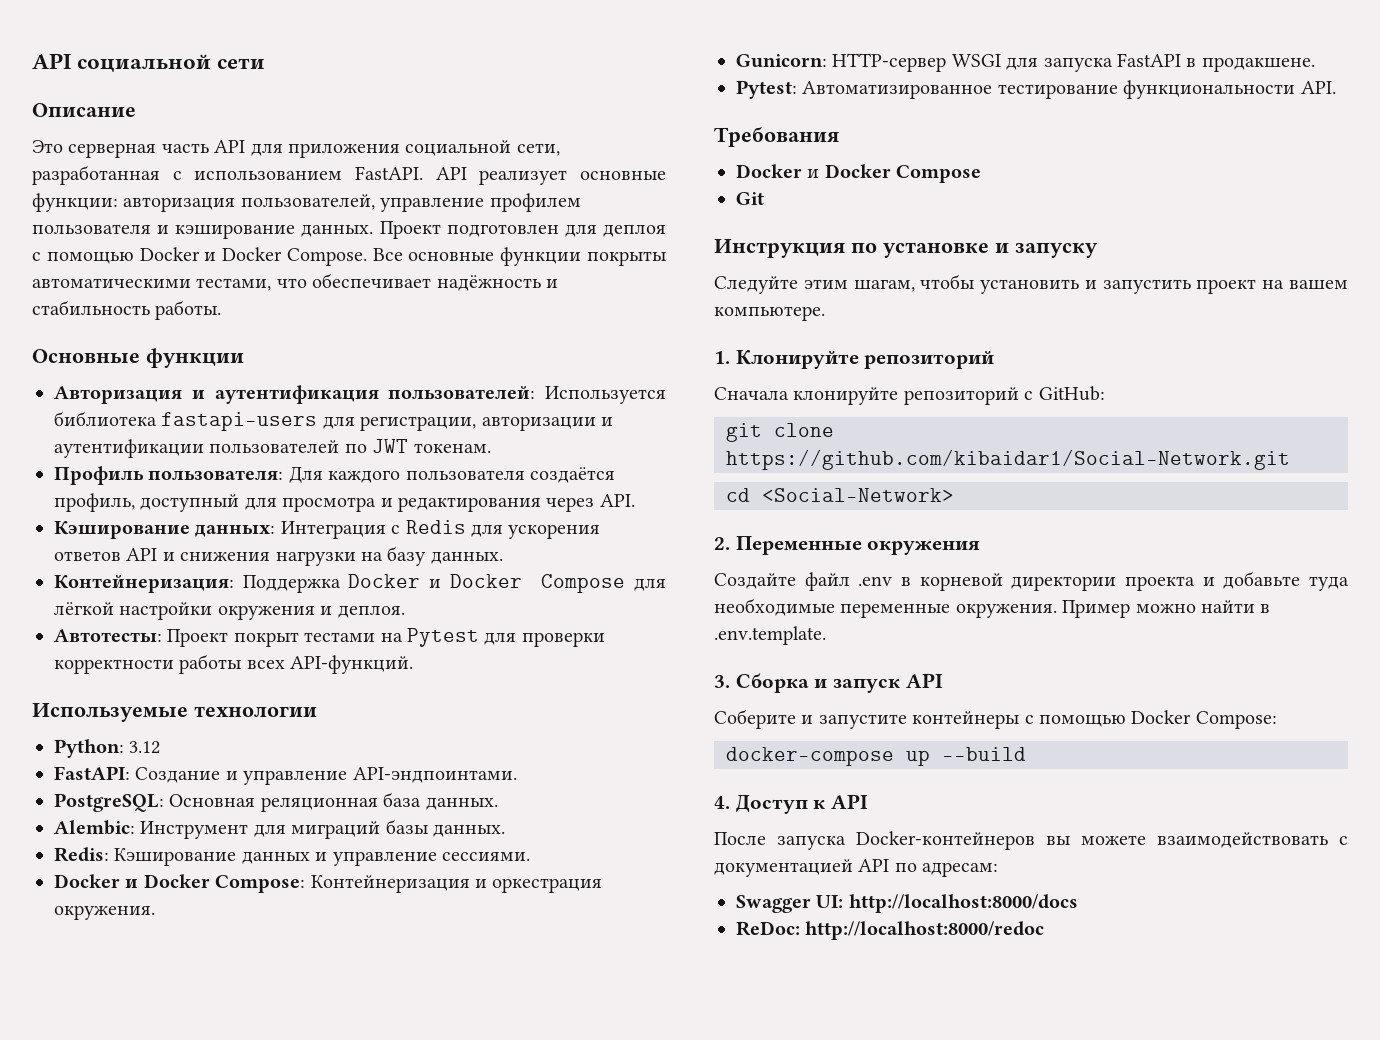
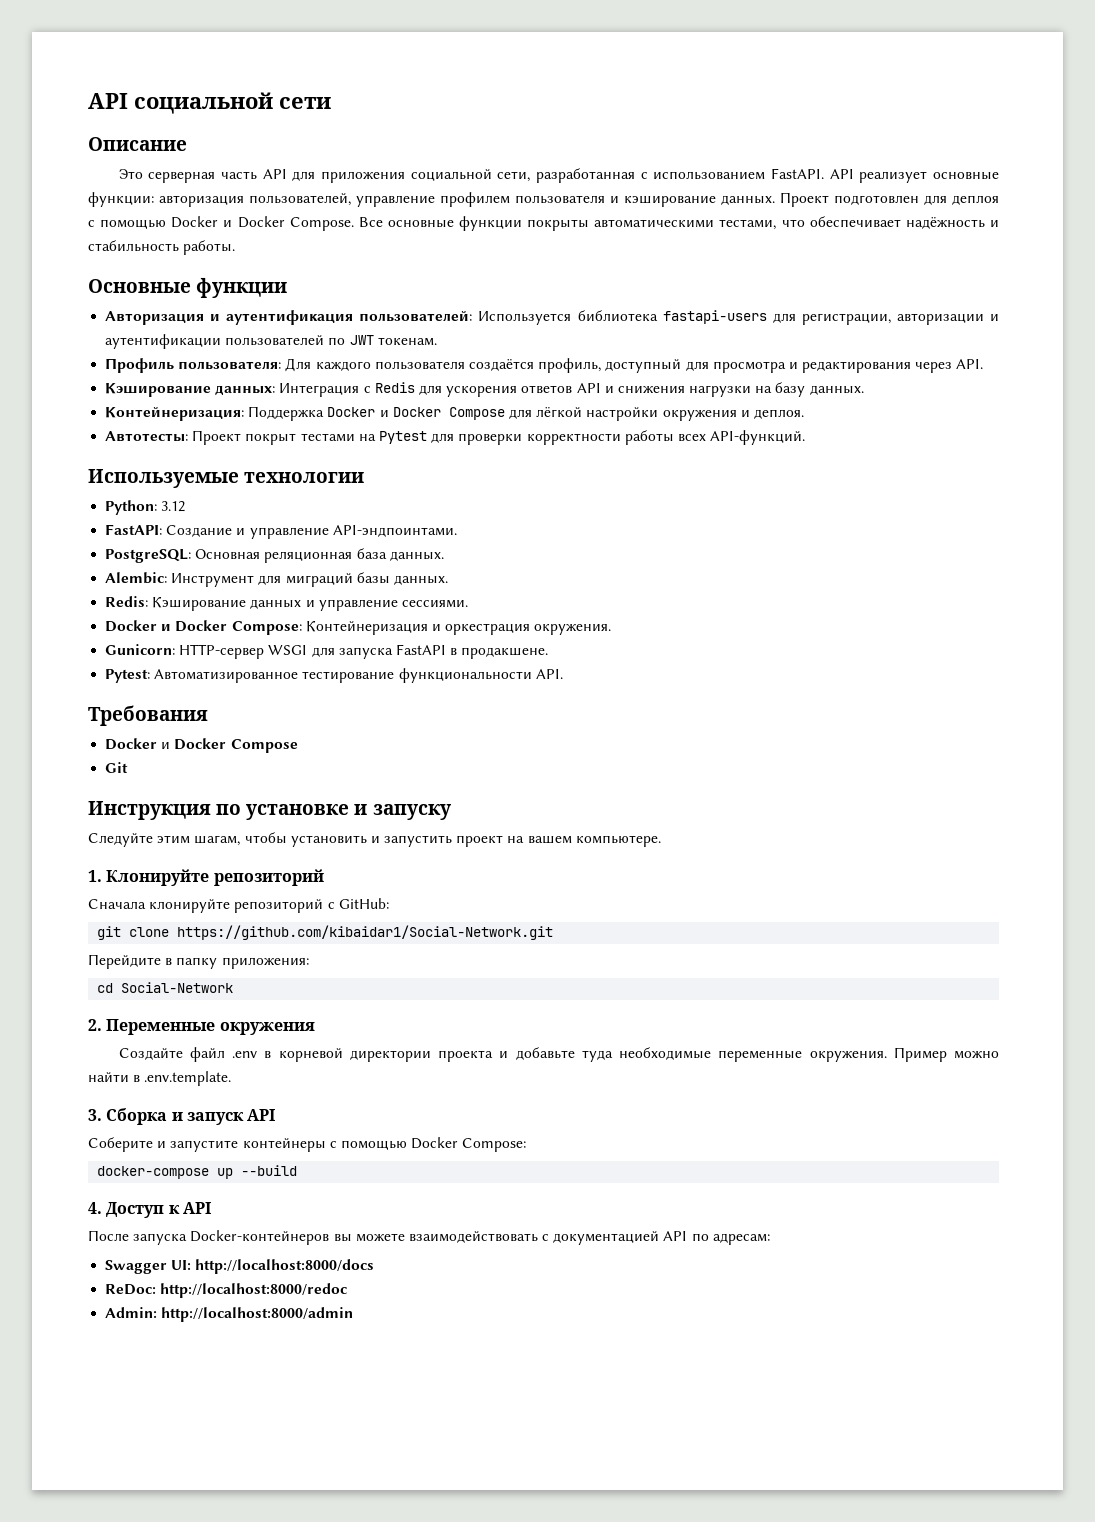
+ Перейдите в папку приложения:
- cd <Social-Network>
+ cd Social-Network
+ Admin: http://localhost:8000/admin

